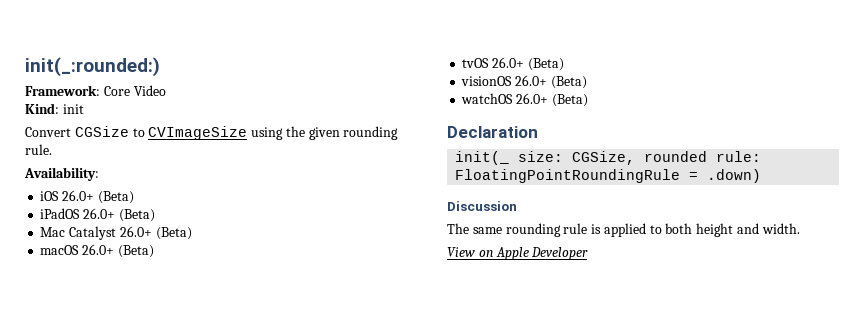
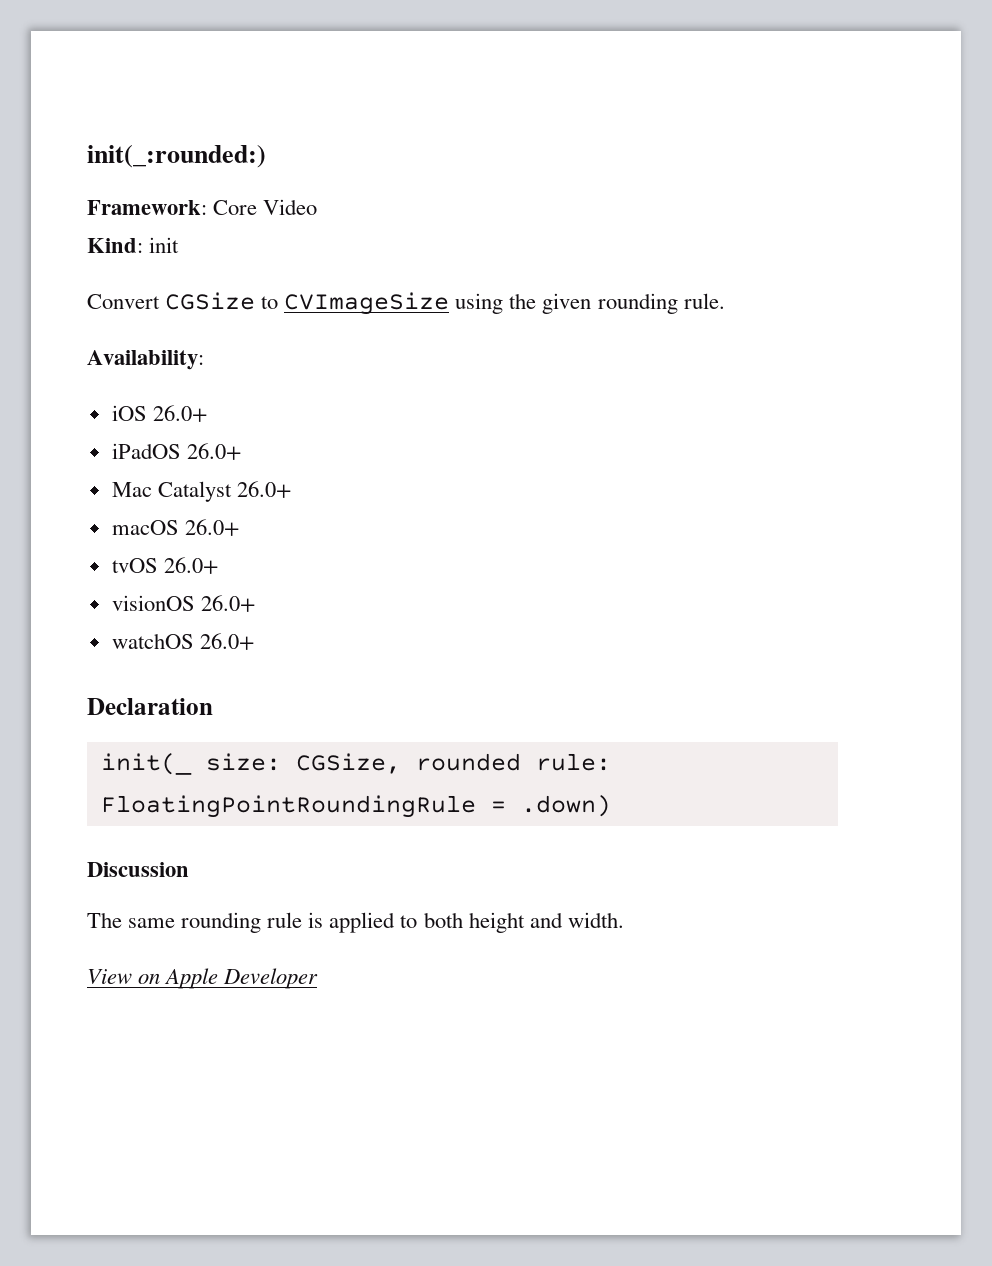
- iOS 26.0+ (Beta)
+ iOS 26.0+
- iPadOS 26.0+ (Beta)
+ iPadOS 26.0+
- Mac Catalyst 26.0+ (Beta)
+ Mac Catalyst 26.0+
- macOS 26.0+ (Beta)
+ macOS 26.0+
- tvOS 26.0+ (Beta)
+ tvOS 26.0+
- visionOS 26.0+ (Beta)
+ visionOS 26.0+
- watchOS 26.0+ (Beta)
+ watchOS 26.0+

